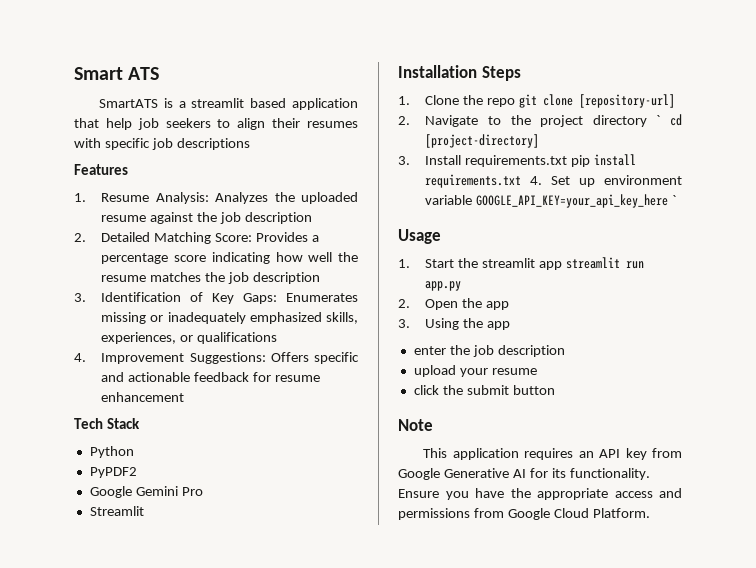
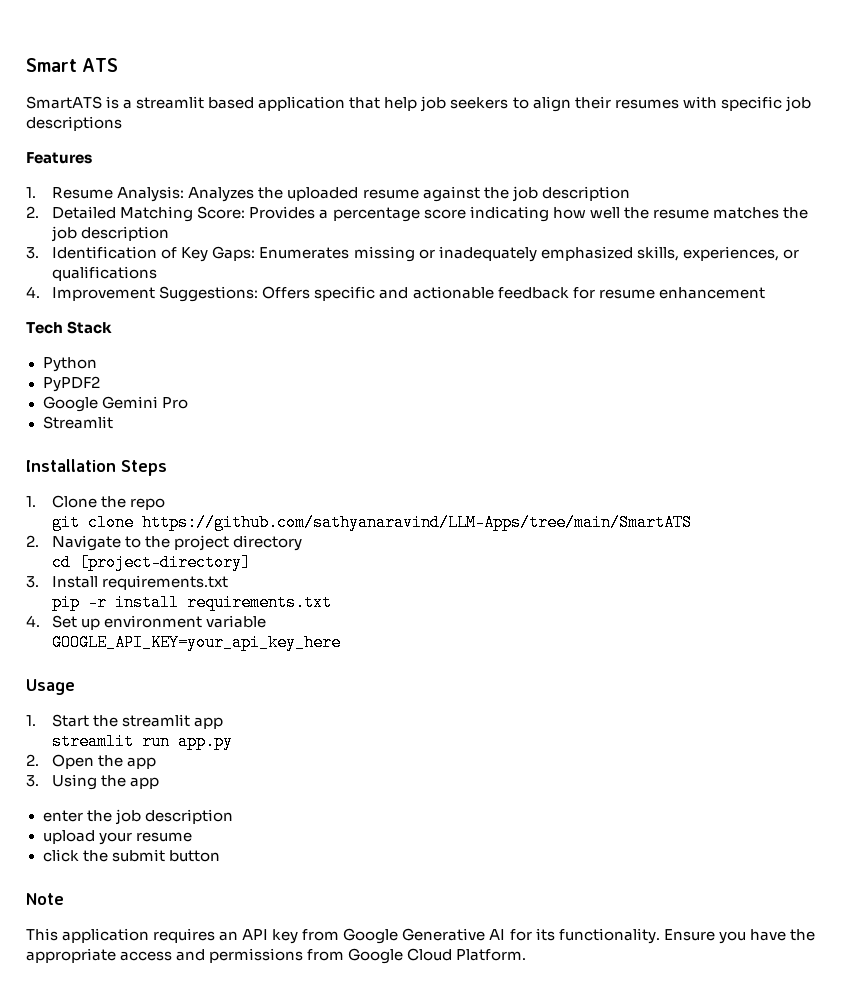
- 1. Clone the repo git clone [repository-url]
+ 1. Clone the repo
+ git clone https://github.com/sathyanaravind/LLM-Apps/tree/main/SmartATS
- 2. Navigate to the project directory ` cd [project-directory]
+ 2. Navigate to the project directory
+ cd [project-directory]
- 3. Install requirements.txt pip install requirements.txt 4. Set up environment variable GOOGLE_API_KEY=your_api_key_here `
+ 3. Install requirements.txt
+ pip -r install requirements.txt
+ 4. Set up environment variable
+ GOOGLE_API_KEY=your_api_key_here
- 1. Start the streamlit app streamlit run app.py
+ 1. Start the streamlit app
+ streamlit run app.py

